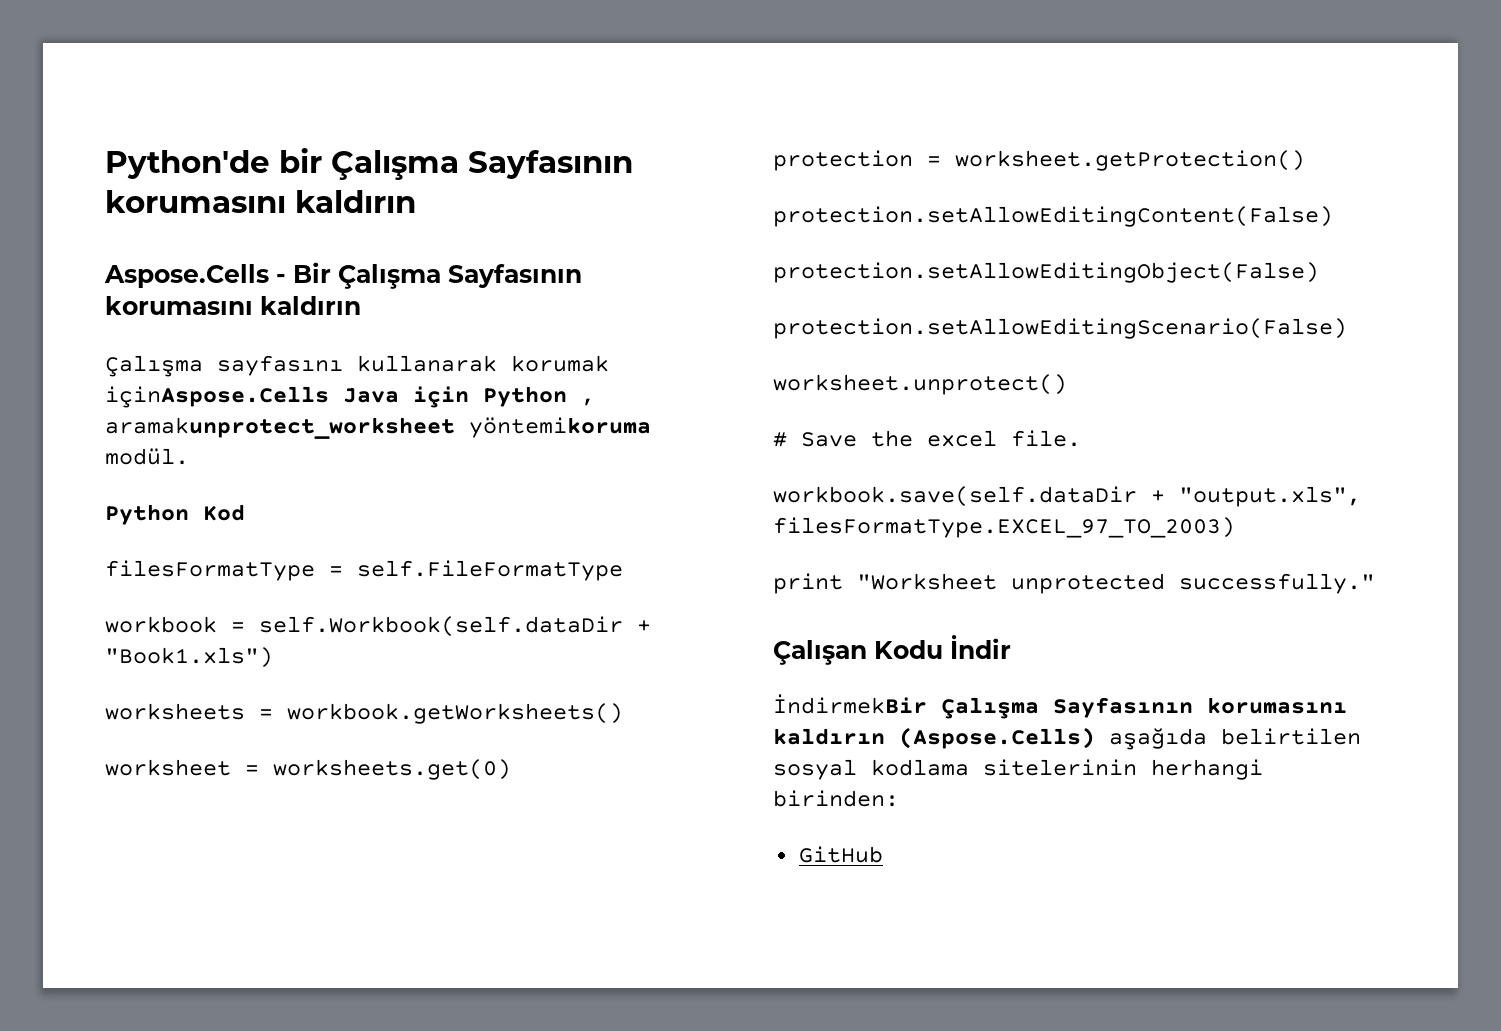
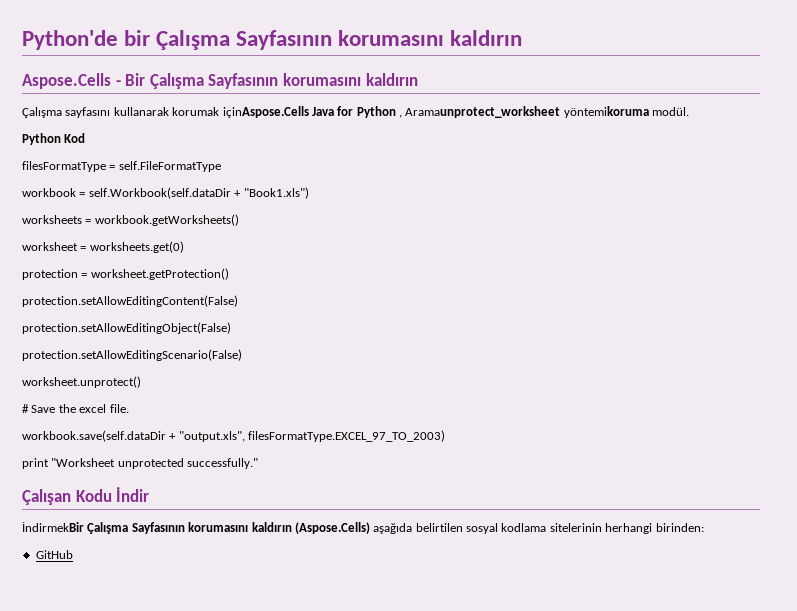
- Çalışma sayfasını kullanarak korumak içinAspose.Cells Java için Python , aramakunprotect_worksheet yöntemikoruma modül.
+ Çalışma sayfasını kullanarak korumak içinAspose.Cells Java for Python , Aramaunprotect_worksheet yöntemikoruma modül.

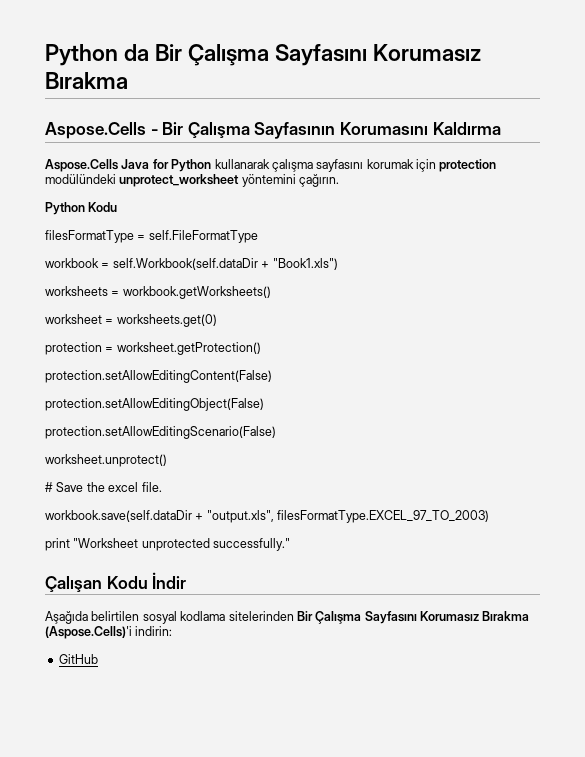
- Python'de bir Çalışma Sayfasının korumasını kaldırın
+ Python da Bir Çalışma Sayfasını Korumasız Bırakma
- Aspose.Cells - Bir Çalışma Sayfasının korumasını kaldırın
- Çalışma sayfasını kullanarak korumak içinAspose.Cells Java for Python , Aramaunprotect_worksheet yöntemikoruma modül.
- Python Kod
+ Aspose.Cells - Bir Çalışma Sayfasının Korumasını Kaldırma
+ Aspose.Cells Java for Python kullanarak çalışma sayfasını korumak için protection modülündeki unprotect_worksheet yöntemini çağırın.
+ Python Kodu
- İndirmekBir Çalışma Sayfasının korumasını kaldırın (Aspose.Cells) aşağıda belirtilen sosyal kodlama sitelerinin herhangi birinden:
+ Aşağıda belirtilen sosyal kodlama sitelerinden Bir Çalışma Sayfasını Korumasız Bırakma (Aspose.Cells)'i indirin:

